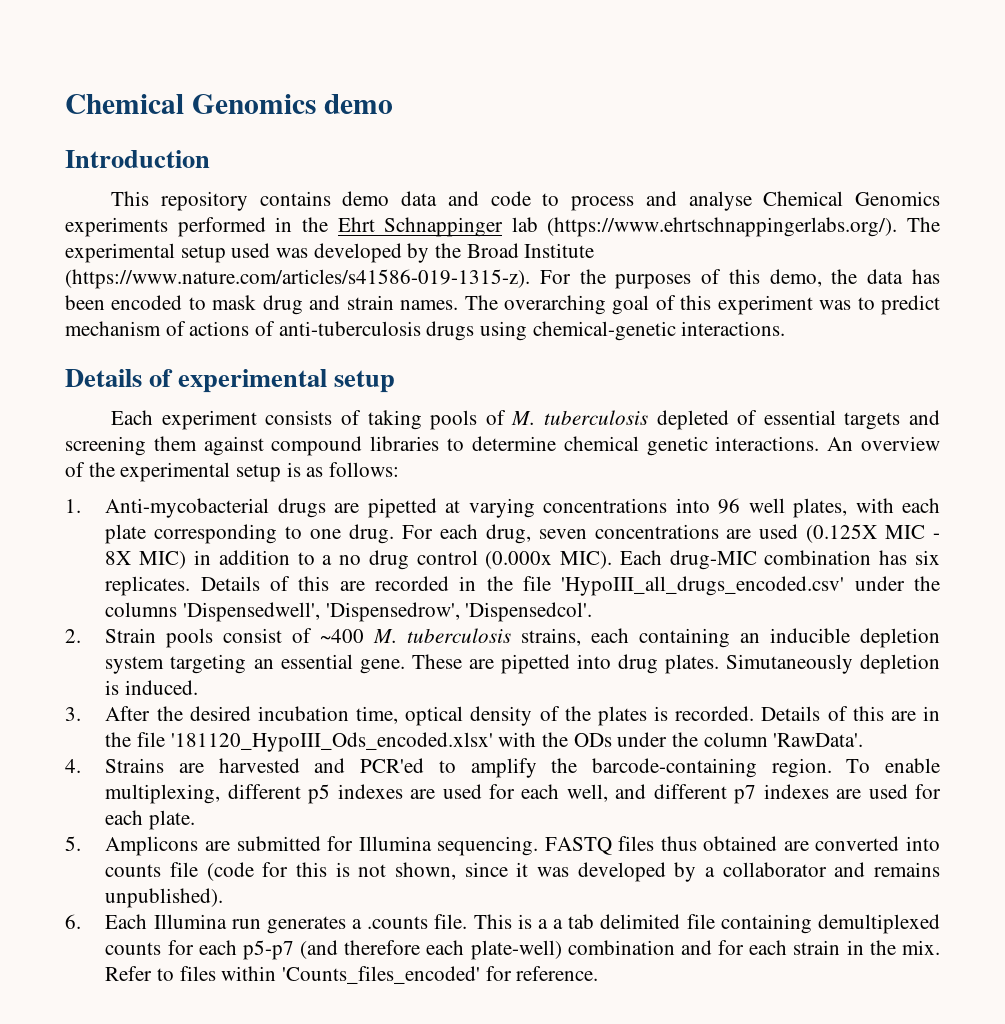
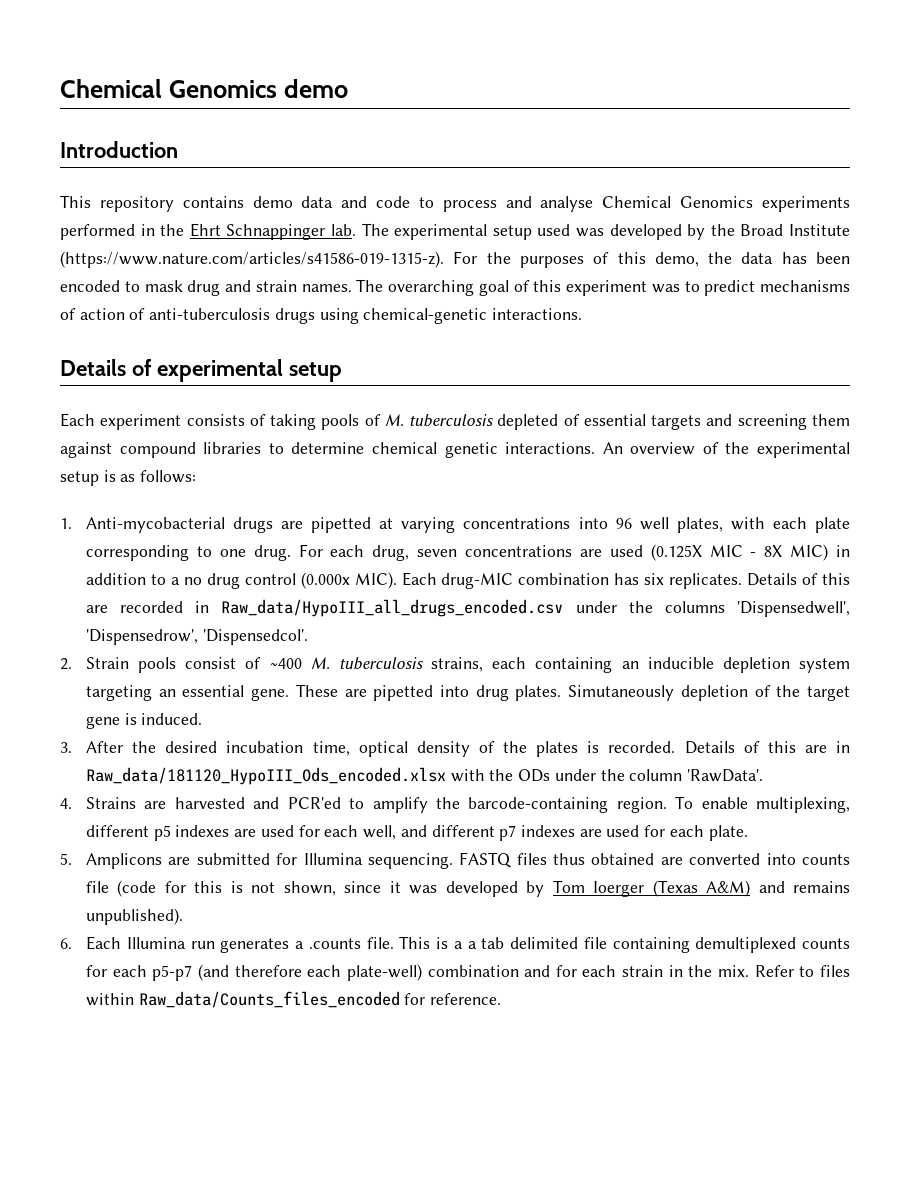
- This repository contains demo data and code to process and analyse Chemical Genomics experiments performed in the Ehrt Schnappinger lab (https://www.ehrtschnappingerlabs.org/). The experimental setup used was developed by the Broad Institute (https://www.nature.com/articles/s41586-019-1315-z). For the purposes of this demo, the data has been encoded to mask drug and strain names.
+ This repository contains demo data and code to process and analyse Chemical Genomics experiments performed in the Ehrt Schnappinger lab. The experimental setup used was developed by the Broad Institute (https://www.nature.com/articles/s41586-019-1315-z). For the purposes of this demo, the data has been encoded to mask drug and strain names.
- The overarching goal of this experiment was to predict mechanism of actions of anti-tuberculosis drugs using chemical-genetic interactions.
+ The overarching goal of this experiment was to predict mechanisms of action of anti-tuberculosis drugs using chemical-genetic interactions.
- Details of this are recorded in the file 'HypoIII_all_drugs_encoded.csv' under the columns 'Dispensedwell', 'Dispensedrow', 'Dispensedcol'.
+ Details of this are recorded in Raw_data/HypoIII_all_drugs_encoded.csv under the columns 'Dispensedwell', 'Dispensedrow', 'Dispensedcol'.
- Simutaneously depletion is induced.
+ Simutaneously depletion of the target gene is induced.
- Details of this are in the file '181120_HypoIII_Ods_encoded.xlsx' with the ODs under the column 'RawData'.
+ Details of this are in Raw_data/181120_HypoIII_Ods_encoded.xlsx with the ODs under the column 'RawData'.
- FASTQ files thus obtained are converted into counts file (code for this is not shown, since it was developed by a collaborator and remains unpublished).
+ FASTQ files thus obtained are converted into counts file (code for this is not shown, since it was developed by Tom Ioerger (Texas A&M) and remains unpublished).
- Refer to files within 'Counts_files_encoded' for reference.
+ Refer to files within Raw_data/Counts_files_encoded for reference.

